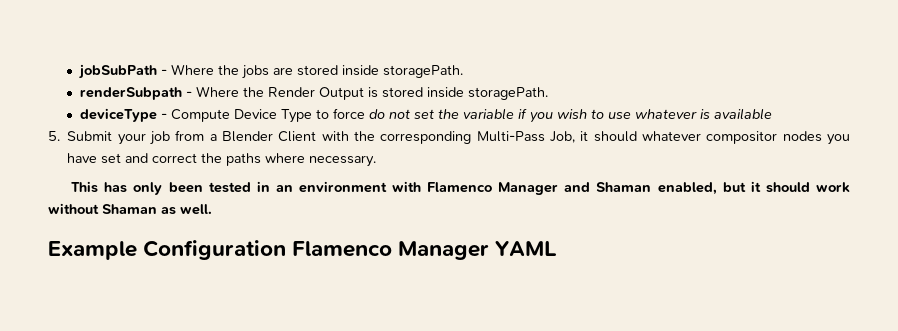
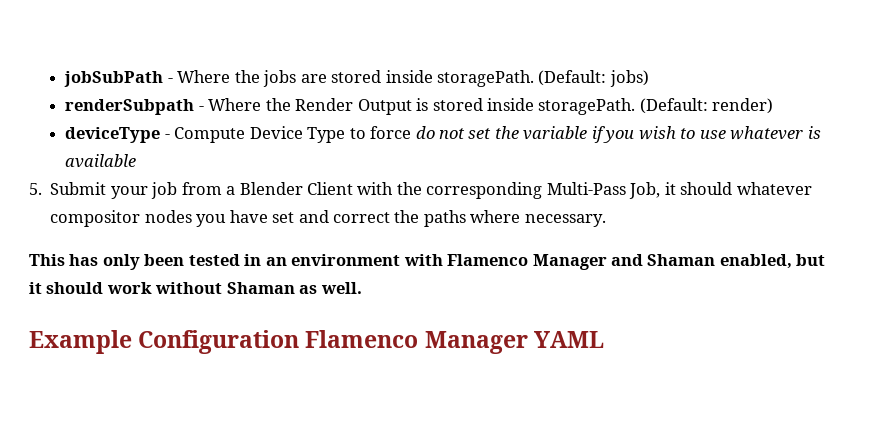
+ (Default: jobs)
+ (Default: render)

